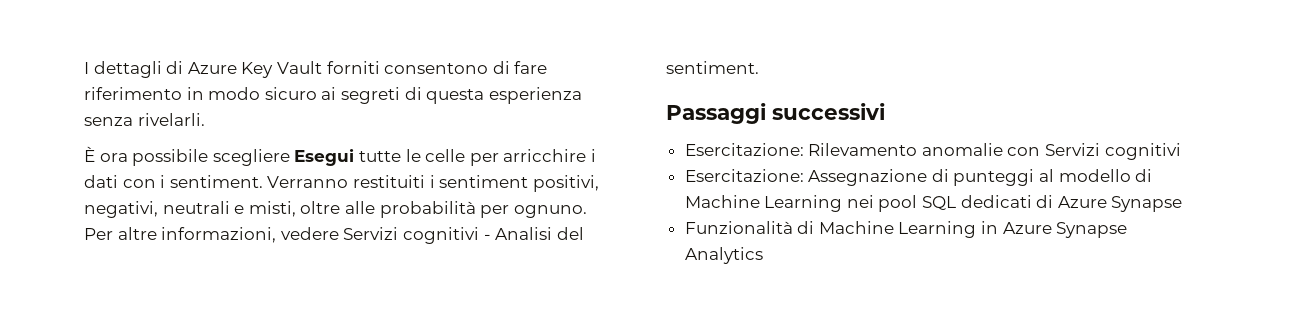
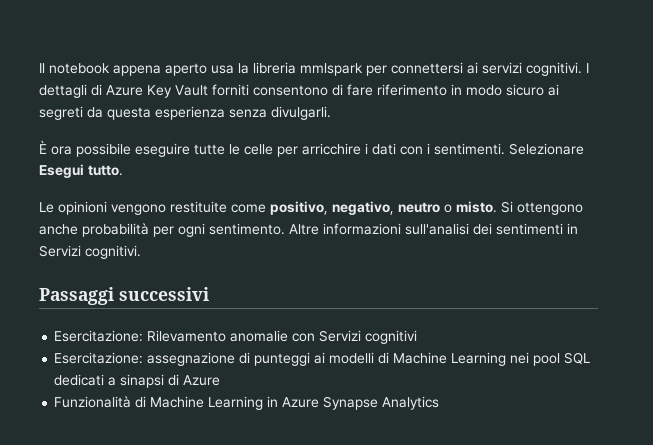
+ Il notebook appena aperto usa la libreria mmlspark per connettersi ai servizi cognitivi.
- I dettagli di Azure Key Vault forniti consentono di fare riferimento in modo sicuro ai segreti di questa esperienza senza rivelarli.
+ I dettagli di Azure Key Vault forniti consentono di fare riferimento in modo sicuro ai segreti da questa esperienza senza divulgarli.
- È ora possibile scegliere Esegui tutte le celle per arricchire i dati con i sentiment. Verranno restituiti i sentiment positivi, negativi, neutrali e misti, oltre alle probabilità per ognuno. Per altre informazioni, vedere Servizi cognitivi - Analisi del sentiment.
+ È ora possibile eseguire tutte le celle per arricchire i dati con i sentimenti. Selezionare Esegui tutto.
+ Le opinioni vengono restituite come positivo, negativo, neutro o misto. Si ottengono anche probabilità per ogni sentimento. Altre informazioni sull'analisi dei sentimenti in Servizi cognitivi.
- Esercitazione: Assegnazione di punteggi al modello di Machine Learning nei pool SQL dedicati di Azure Synapse
+ Esercitazione: assegnazione di punteggi ai modelli di Machine Learning nei pool SQL dedicati a sinapsi di Azure

